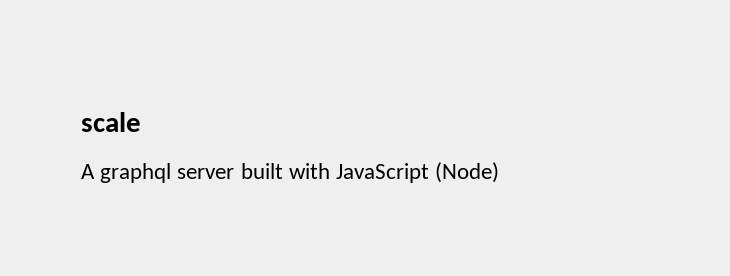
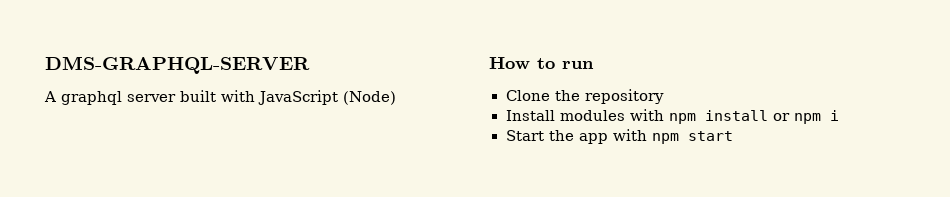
- scale
+ DMS-GRAPHQL-SERVER
+ How to run
+ Clone the repository
+ Install modules with npm install or npm i
+ Start the app with npm start

